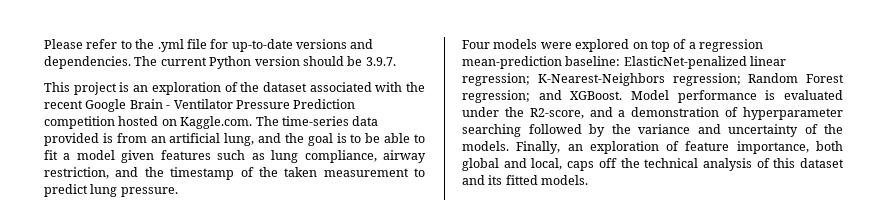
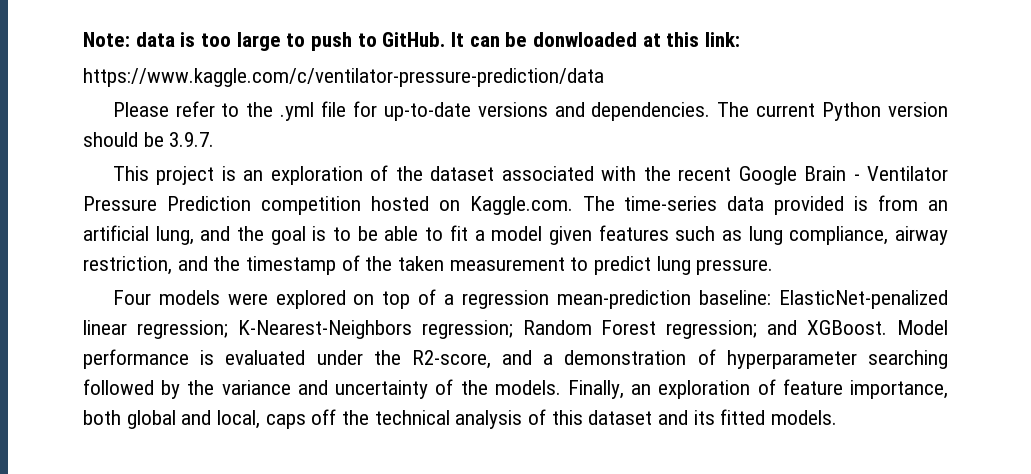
+ Note: data is too large to push to GitHub. It can be donwloaded at this link:
+ https://www.kaggle.com/c/ventilator-pressure-prediction/data

